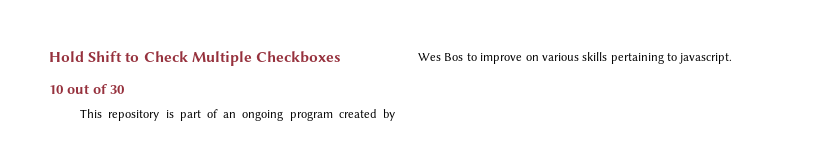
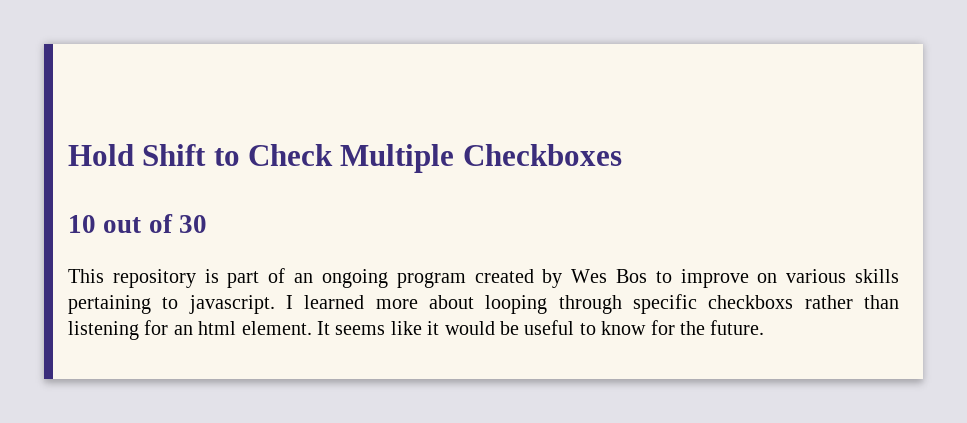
+ I learned more about looping through specific checkboxs rather than listening for an html element. It seems like it would be useful to know for the future.

